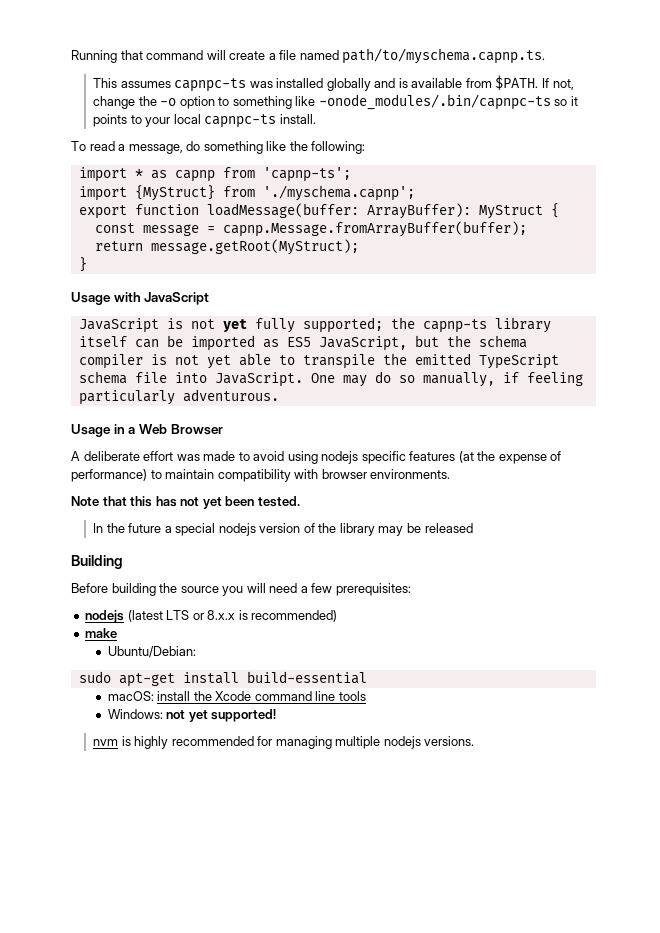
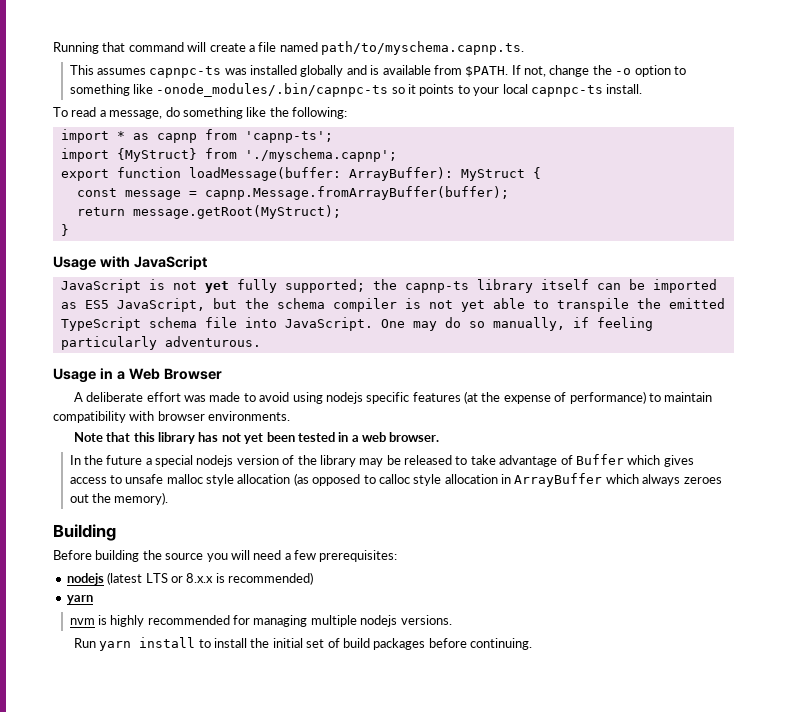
- Note that this has not yet been tested.
+ Note that this library has not yet been tested in a web browser.
- In the future a special nodejs version of the library may be released
+ In the future a special nodejs version of the library may be released to take advantage of Buffer which gives access to unsafe malloc style allocation (as opposed to calloc style allocation in ArrayBuffer which always zeroes out the memory).
  nodejs (latest LTS or 8.x.x is recommended)
- make
- Ubuntu/Debian:
- sudo apt-get install build-essential
- macOS: install the Xcode command line tools
- Windows: not yet supported!
+ yarn
+ Run yarn install to install the initial set of build packages before continuing.

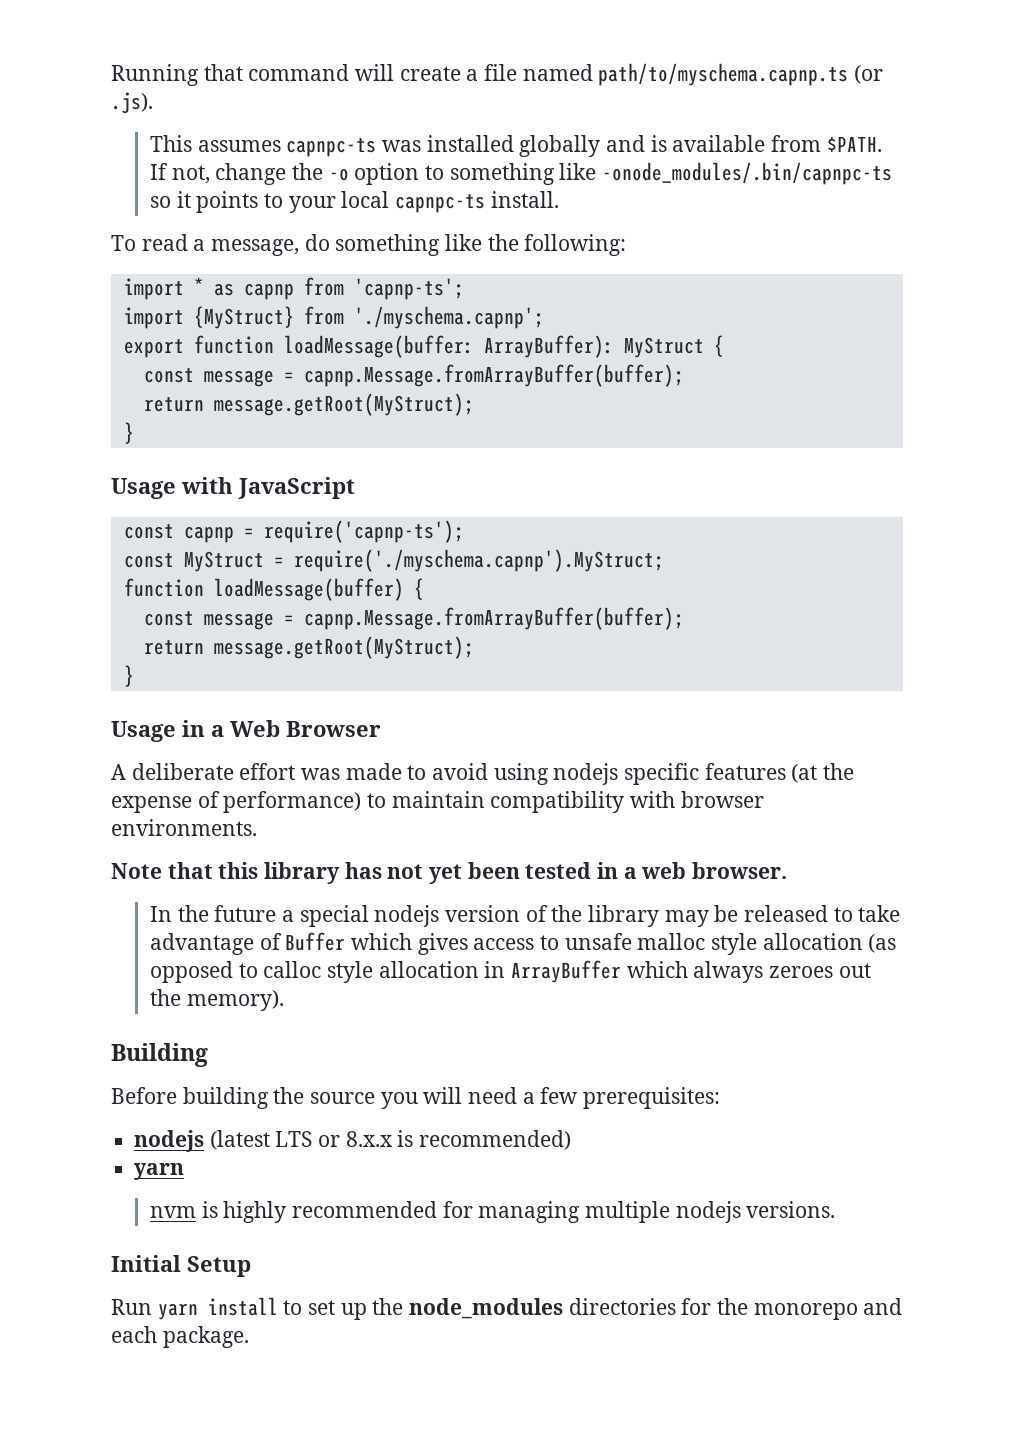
- Running that command will create a file named path/to/myschema.capnp.ts.
+ Running that command will create a file named path/to/myschema.capnp.ts (or .js).
- JavaScript is not yet fully supported; the capnp-ts library itself can be imported as ES5 JavaScript, but the schema compiler is not yet able to transpile the emitted TypeScript schema file into JavaScript. One may do so manually, if feeling particularly adventurous.
+ const capnp = require('capnp-ts');
+ const MyStruct = require('./myschema.capnp').MyStruct;
+ function loadMessage(buffer) {
+ const message = capnp.Message.fromArrayBuffer(buffer);
+ return message.getRoot(MyStruct);
+ }
+ Initial Setup
- Run yarn install to install the initial set of build packages before continuing.
+ Run yarn install to set up the node_modules directories for the monorepo and each package.

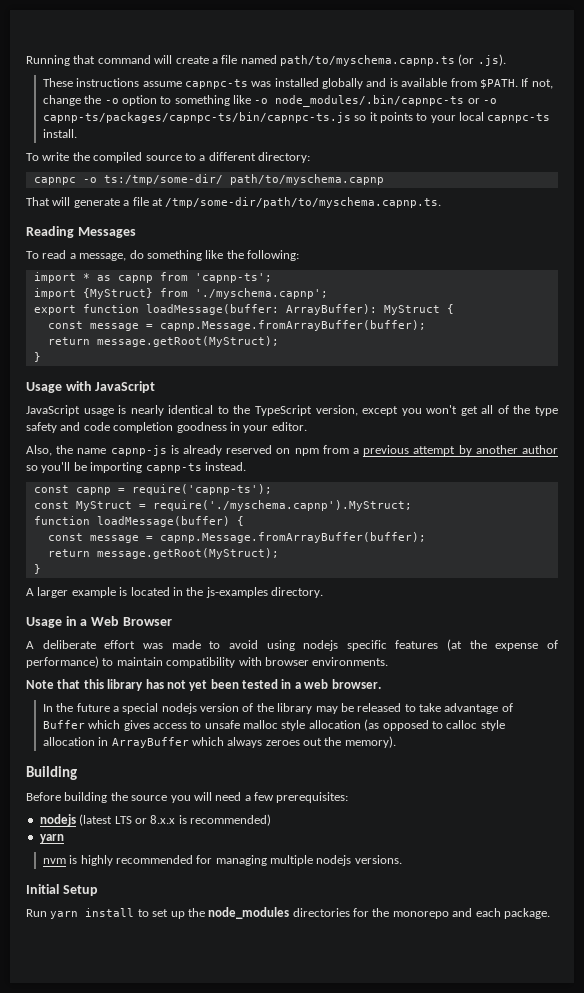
- This assumes capnpc-ts was installed globally and is available from $PATH.
+ These instructions assume capnpc-ts was installed globally and is available from $PATH.
- If not, change the -o option to something like -onode_modules/.bin/capnpc-ts so it points to your local capnpc-ts install.
+ If not, change the -o option to something like -o node_modules/.bin/capnpc-ts or -o capnp-ts/packages/capnpc-ts/bin/capnpc-ts.js so it points to your local capnpc-ts install.
+ To write the compiled source to a different directory:
+ capnpc -o ts:/tmp/some-dir/ path/to/myschema.capnp
+ That will generate a file at /tmp/some-dir/path/to/myschema.capnp.ts.
+ Reading Messages
+ JavaScript usage is nearly identical to the TypeScript version, except you won't get all of the type safety and code completion goodness in your editor.
+ Also, the name capnp-js is already reserved on npm from a previous attempt by another author so you'll be importing capnp-ts instead.
+ A larger example is located in the js-examples directory.

